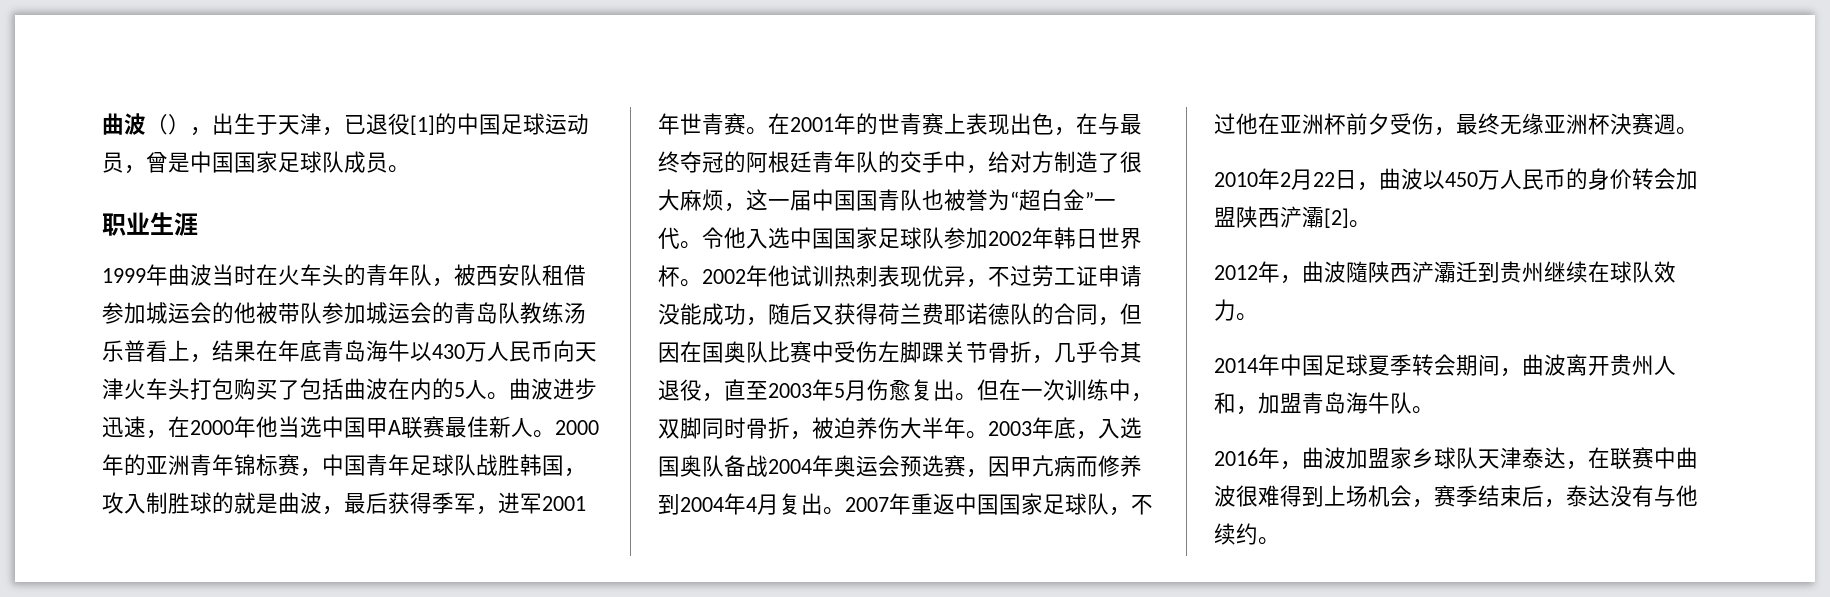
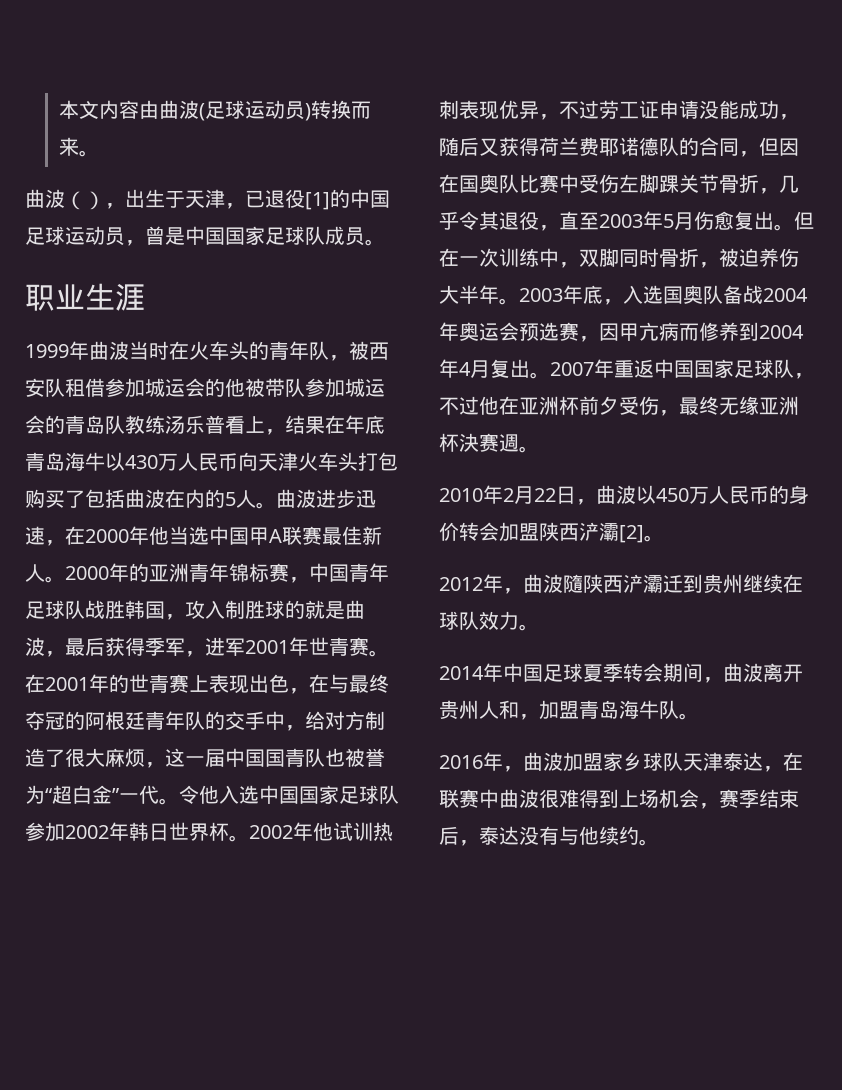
+ 本文内容由曲波(足球运动员)转换而来。

